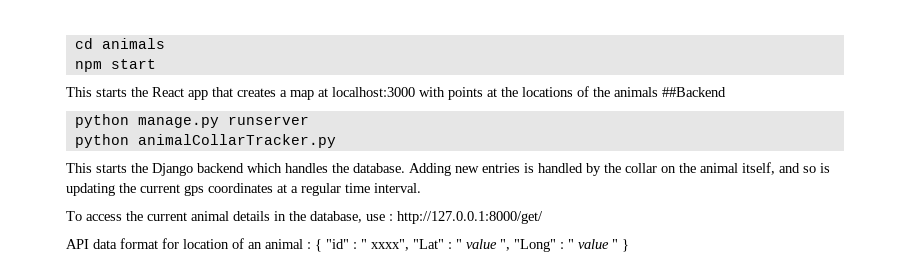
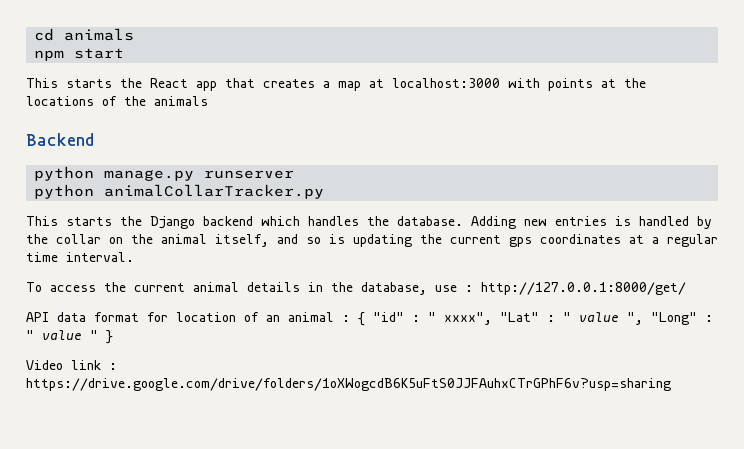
- This starts the React app that creates a map at localhost:3000 with points at the locations of the animals ##Backend
+ This starts the React app that creates a map at localhost:3000 with points at the locations of the animals
+ Backend
+ Video link : https://drive.google.com/drive/folders/1oXWogcdB6K5uFtS0JJFAuhxCTrGPhF6v?usp=sharing

